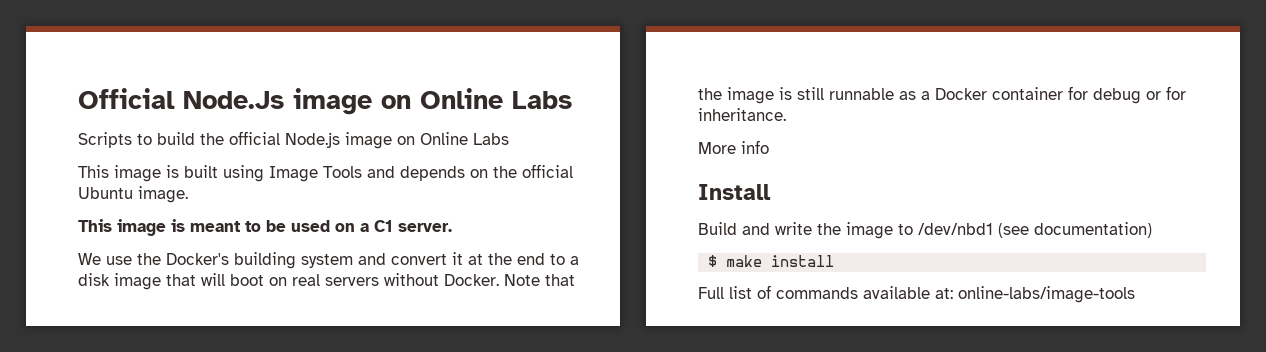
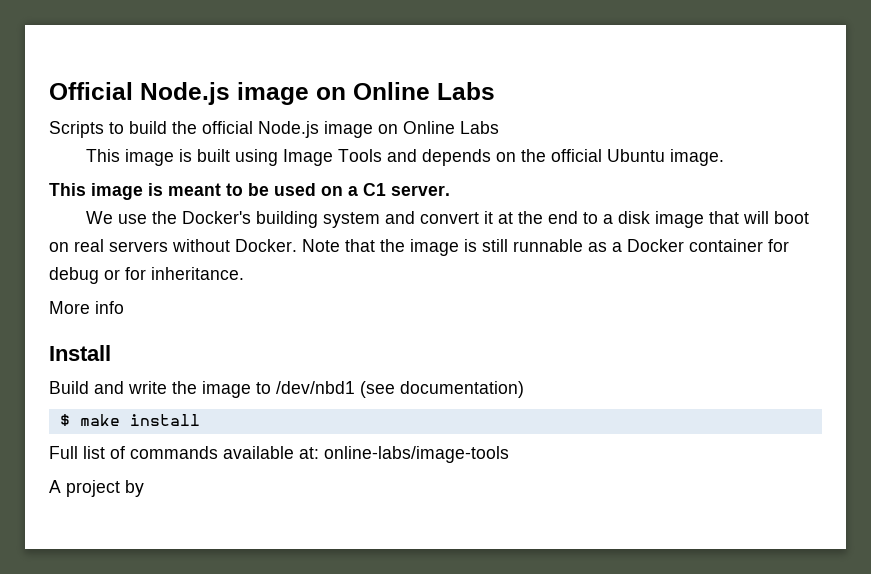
- Official Node.Js image on Online Labs
+ Official Node.js image on Online Labs
+ A project by

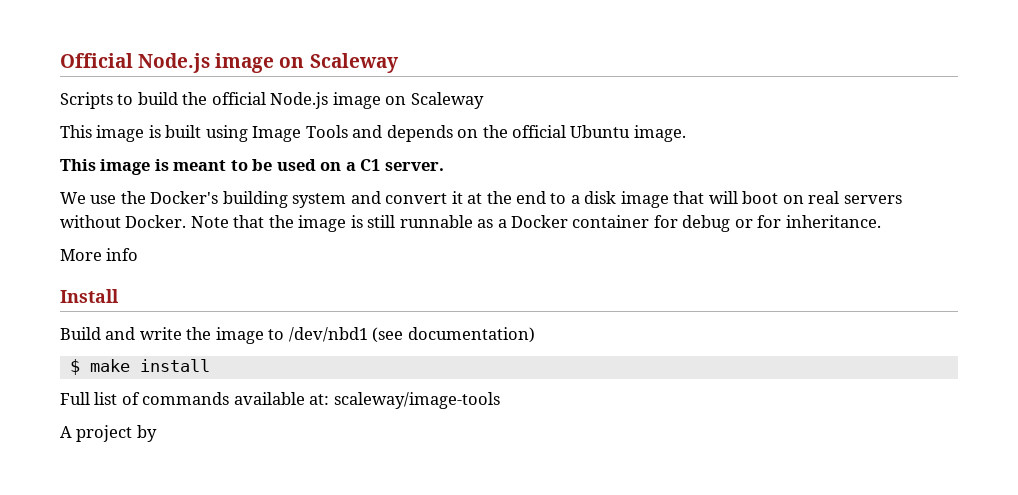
- Official Node.js image on Online Labs
+ Official Node.js image on Scaleway
- Scripts to build the official Node.js image on Online Labs
+ Scripts to build the official Node.js image on Scaleway
- Full list of commands available at: online-labs/image-tools
+ Full list of commands available at: scaleway/image-tools

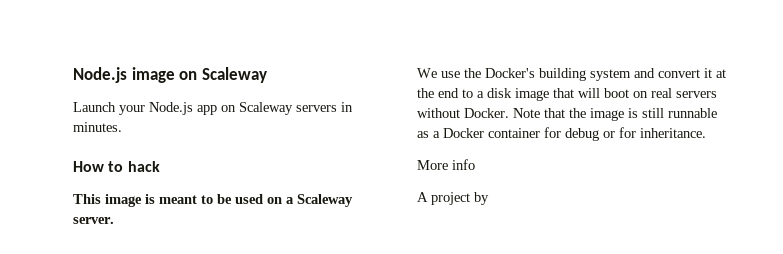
- Official Node.js image on Scaleway
- Scripts to build the official Node.js image on Scaleway
- This image is built using Image Tools and depends on the official Ubuntu image.
+ Node.js image on Scaleway
+ Launch your Node.js app on Scaleway servers in minutes.
+ How to hack
- This image is meant to be used on a C1 server.
+ This image is meant to be used on a Scaleway server.
- Install
- Build and write the image to /dev/nbd1 (see documentation)
- $ make install
- Full list of commands available at: scaleway/image-tools

